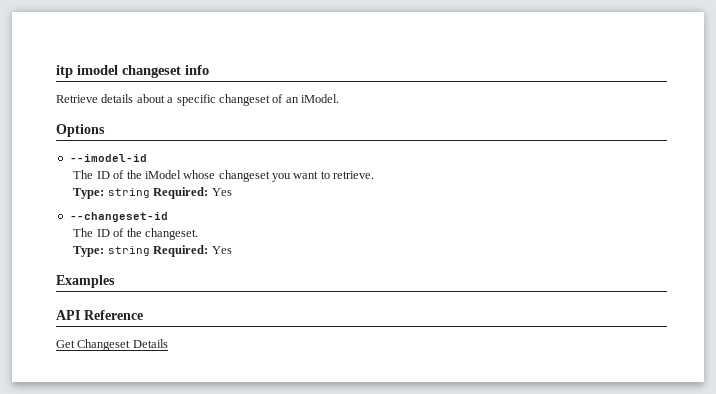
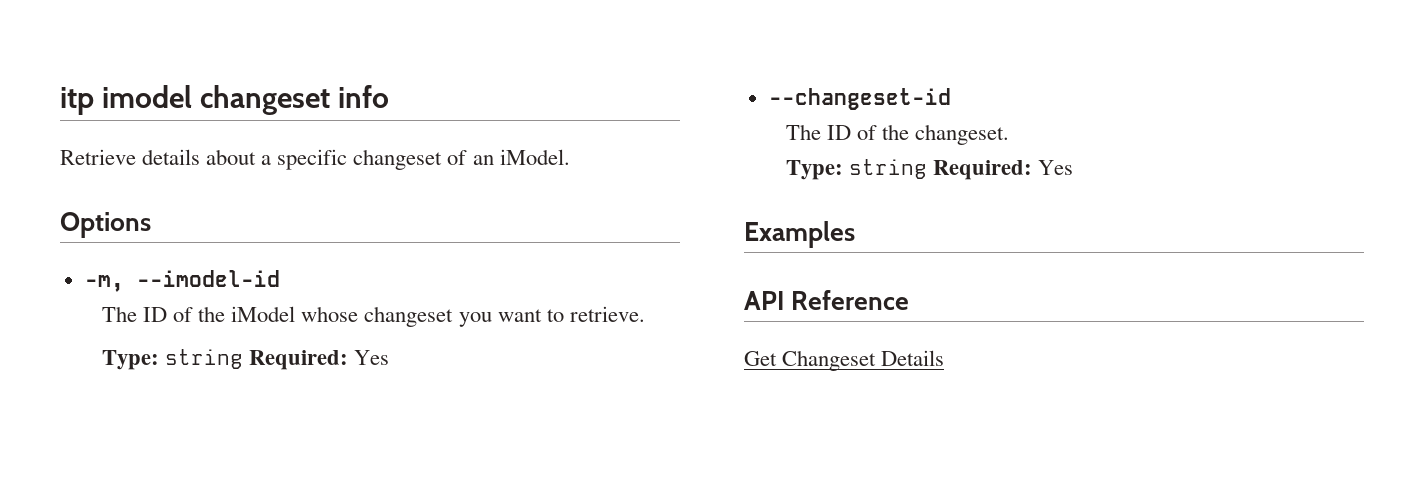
- --imodel-id
+ -m, --imodel-id

